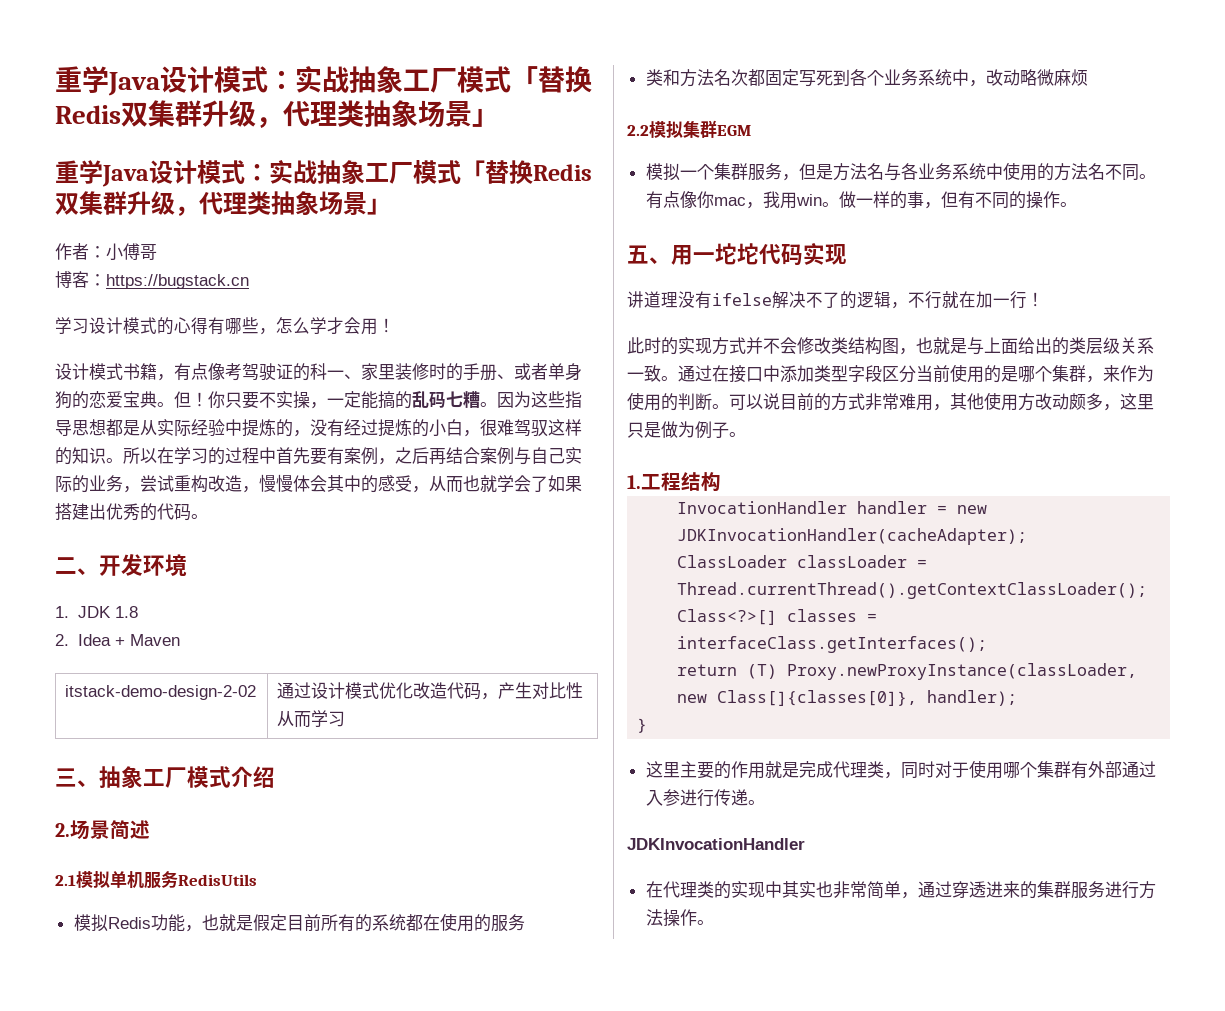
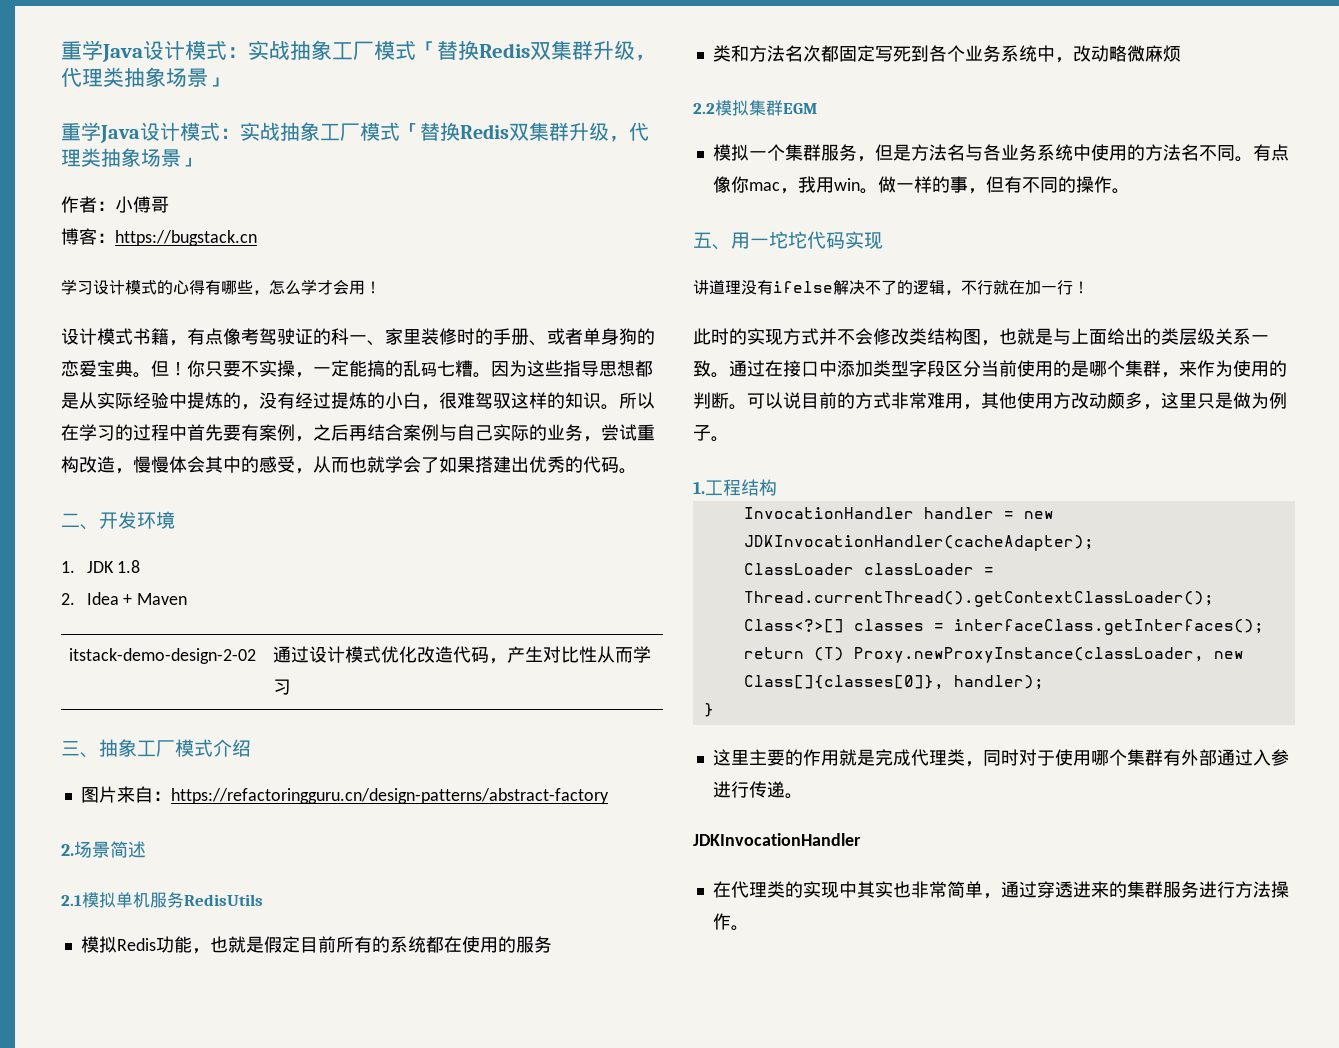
+ 图片来自：https://refactoringguru.cn/design-patterns/abstract-factory

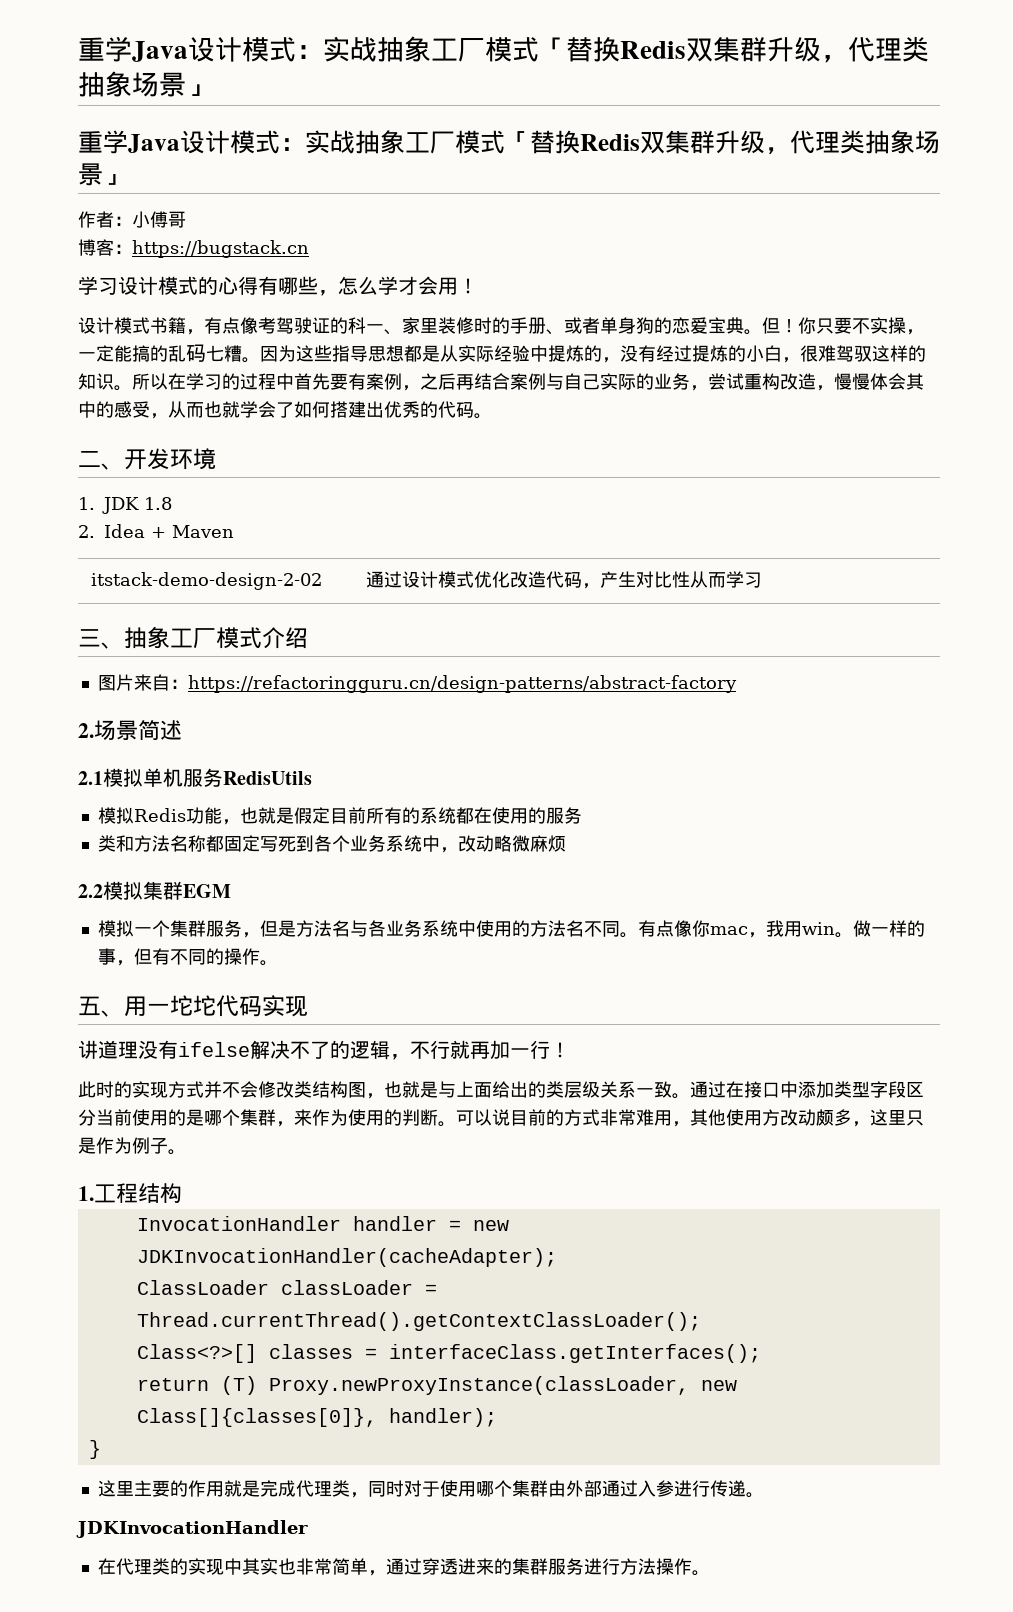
- 所以在学习的过程中首先要有案例，之后再结合案例与自己实际的业务，尝试重构改造，慢慢体会其中的感受，从而也就学会了如果搭建出优秀的代码。
+ 所以在学习的过程中首先要有案例，之后再结合案例与自己实际的业务，尝试重构改造，慢慢体会其中的感受，从而也就学会了如何搭建出优秀的代码。
- 类和方法名次都固定写死到各个业务系统中，改动略微麻烦
+ 类和方法名称都固定写死到各个业务系统中，改动略微麻烦
- 讲道理没有ifelse解决不了的逻辑，不行就在加一行！
+ 讲道理没有ifelse解决不了的逻辑，不行就再加一行！
- 可以说目前的方式非常难用，其他使用方改动颇多，这里只是做为例子。
+ 可以说目前的方式非常难用，其他使用方改动颇多，这里只是作为例子。
- 这里主要的作用就是完成代理类，同时对于使用哪个集群有外部通过入参进行传递。
+ 这里主要的作用就是完成代理类，同时对于使用哪个集群由外部通过入参进行传递。

